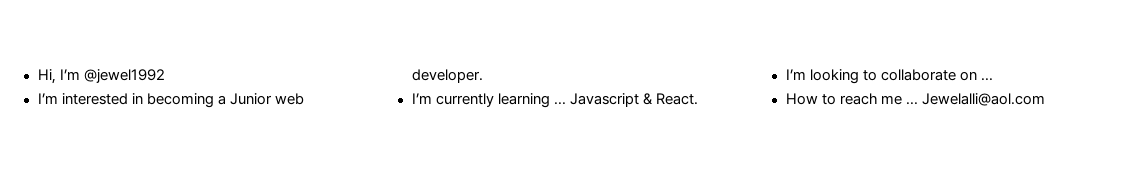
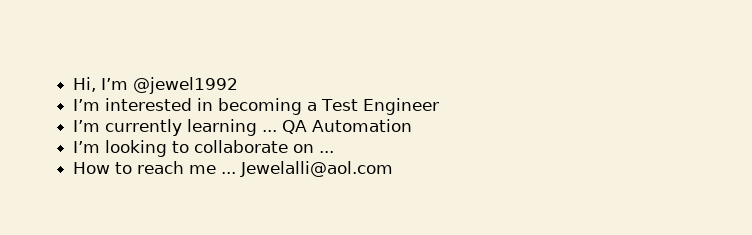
- I’m interested in becoming a Junior web developer.
+ I’m interested in becoming a Test Engineer
- Javascript & React.
+ QA Automation

